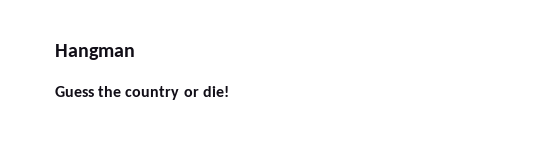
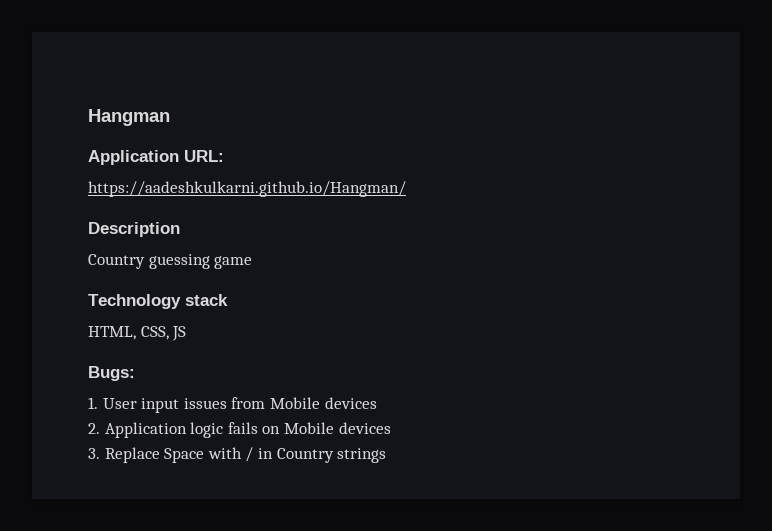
- Guess the country or die!
+ Application URL:
+ https://aadeshkulkarni.github.io/Hangman/
+ Description
+ Country guessing game
+ Technology stack
+ HTML, CSS, JS
+ Bugs:
+ 1. User input issues from Mobile devices
+ 2. Application logic fails on Mobile devices
+ 3. Replace Space with / in Country strings

